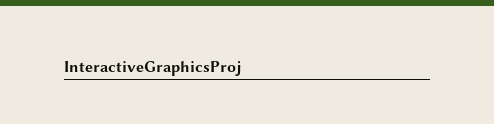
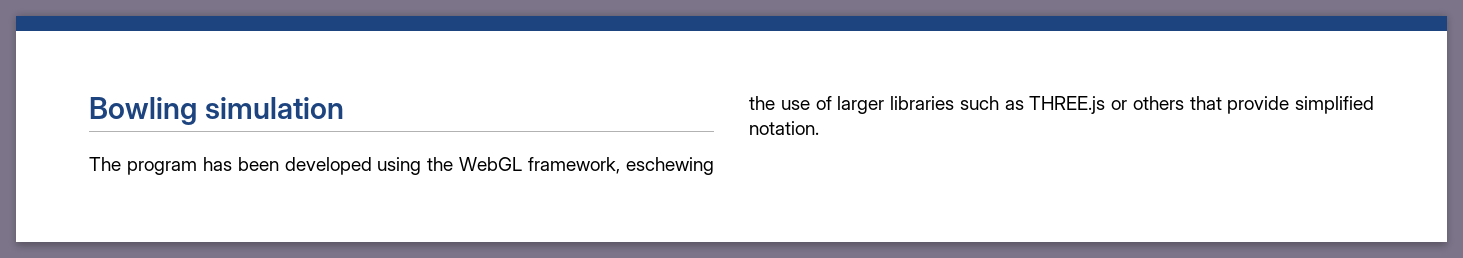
- InteractiveGraphicsProj
+ Bowling simulation
+ The program has been developed using the WebGL framework, eschewing the use of larger libraries such as THREE.js or others that provide simplified notation.

